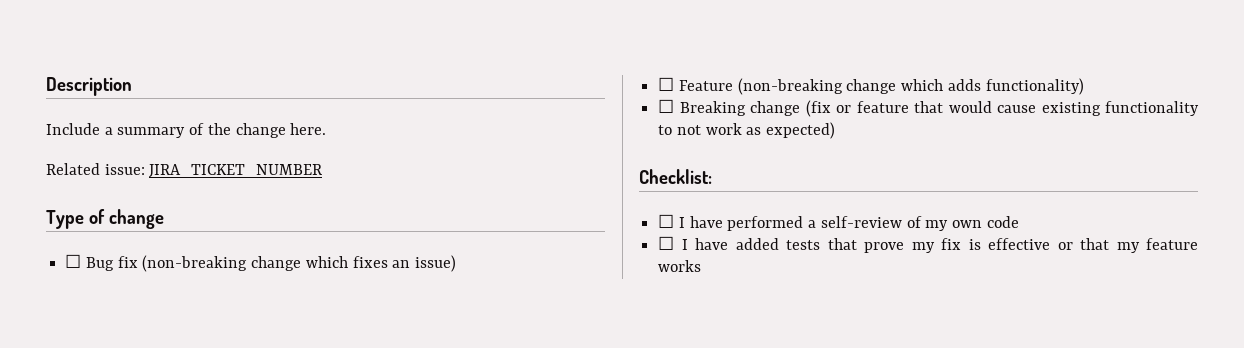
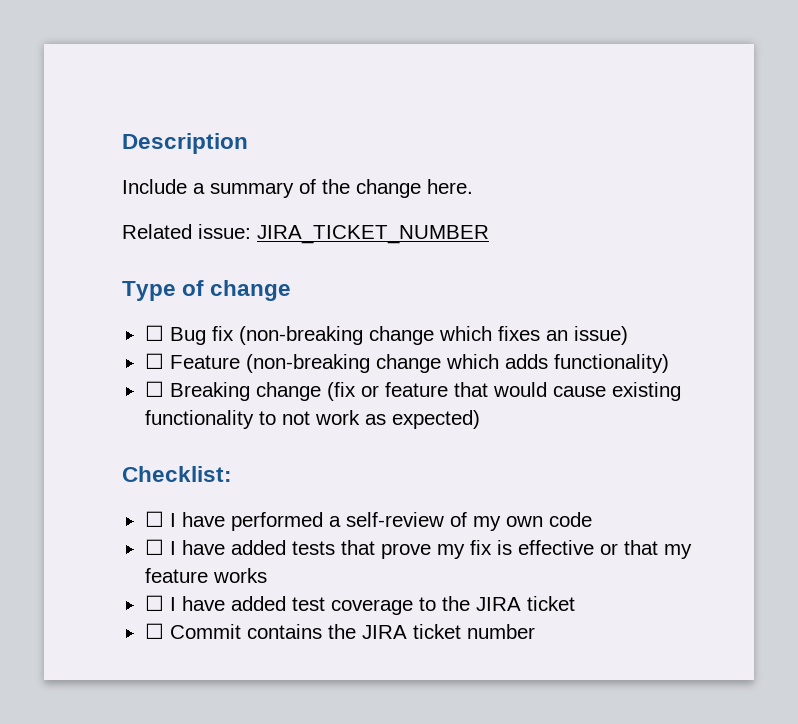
+ ☐ I have added test coverage to the JIRA ticket
+ ☐ Commit contains the JIRA ticket number

